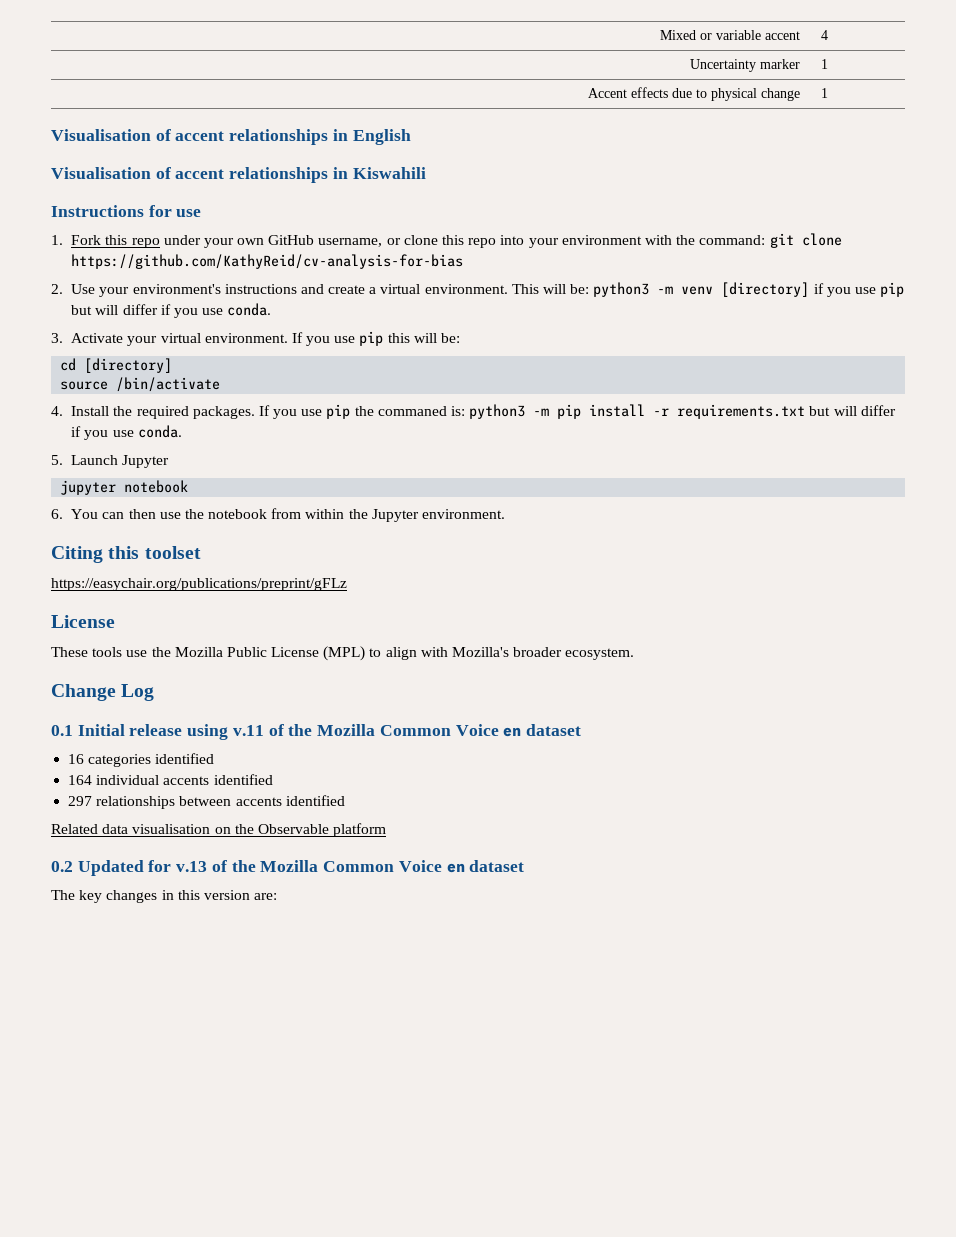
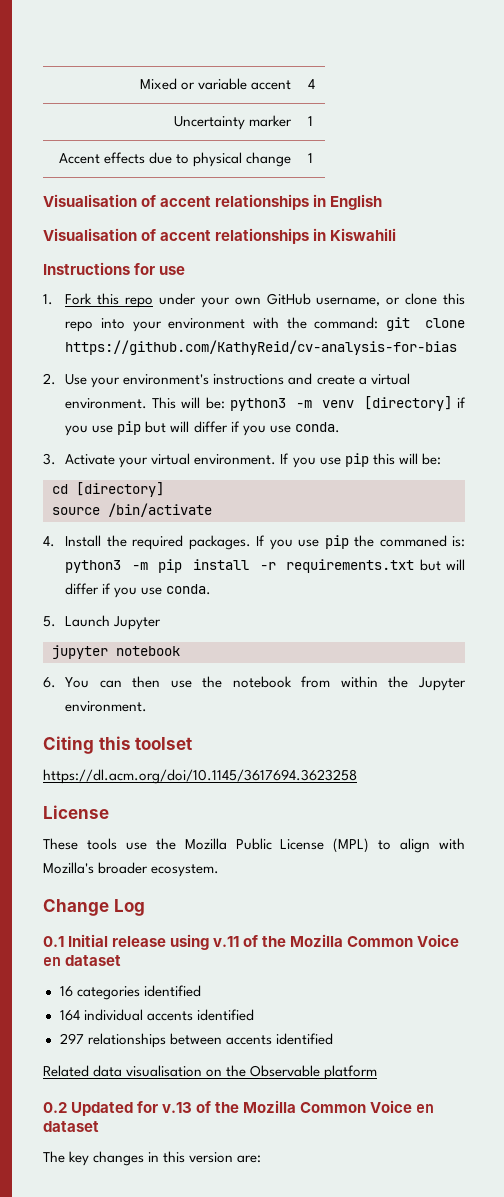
- https://easychair.org/publications/preprint/gFLz
+ https://dl.acm.org/doi/10.1145/3617694.3623258

